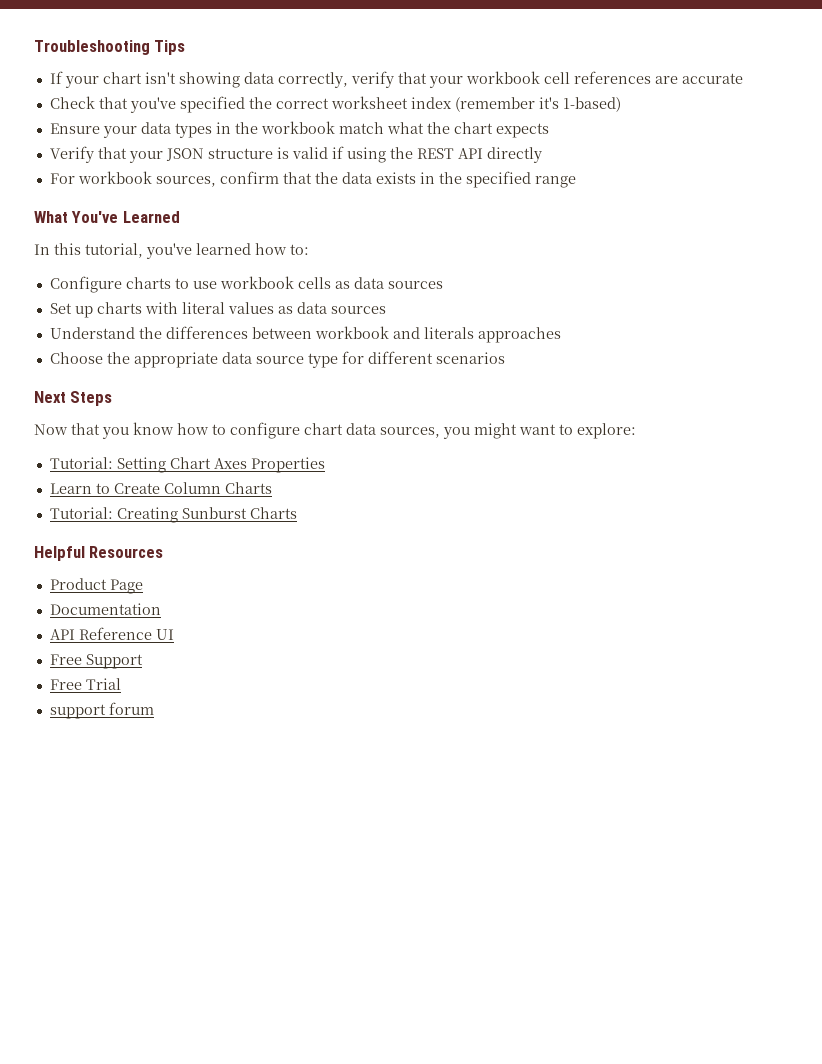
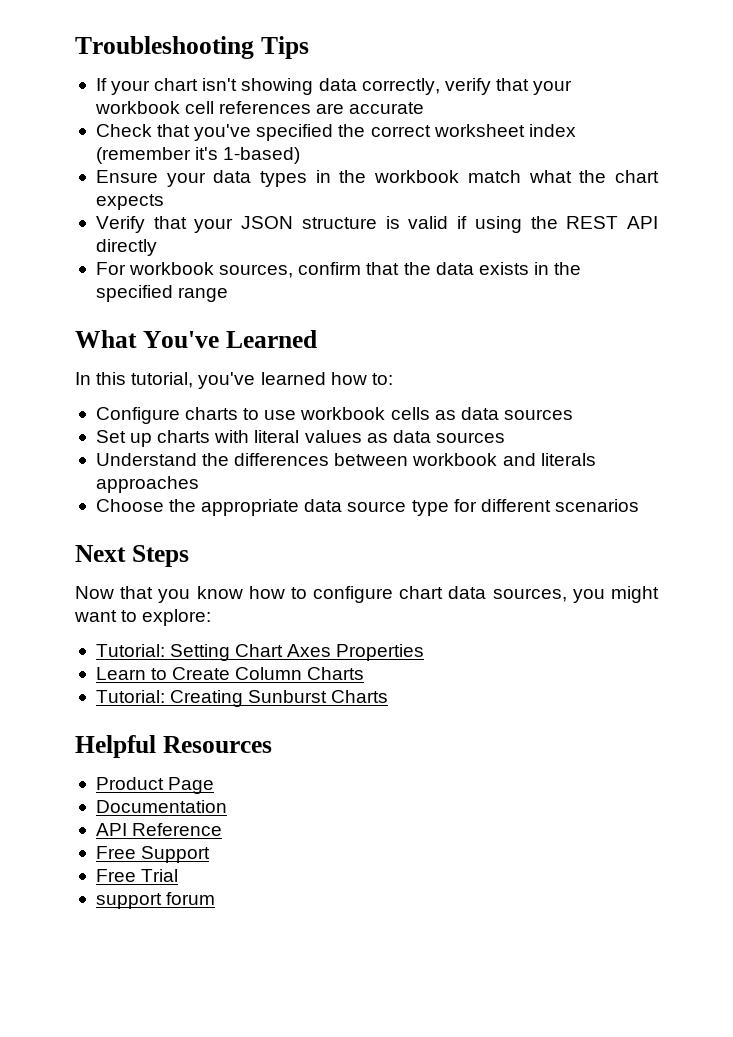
- API Reference UI
+ API Reference

